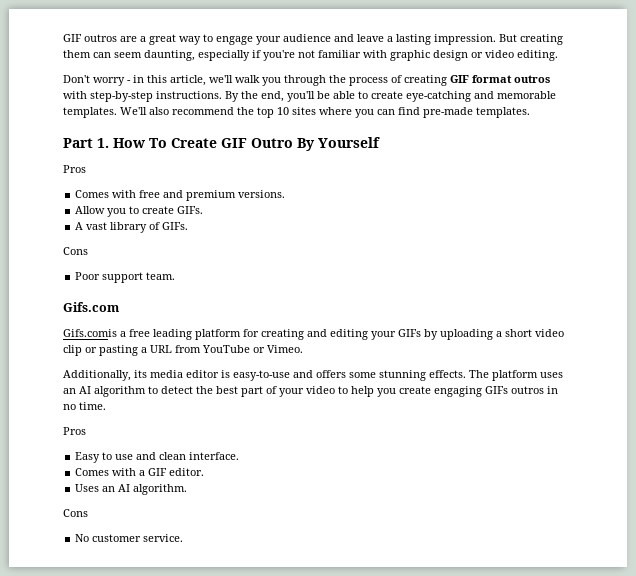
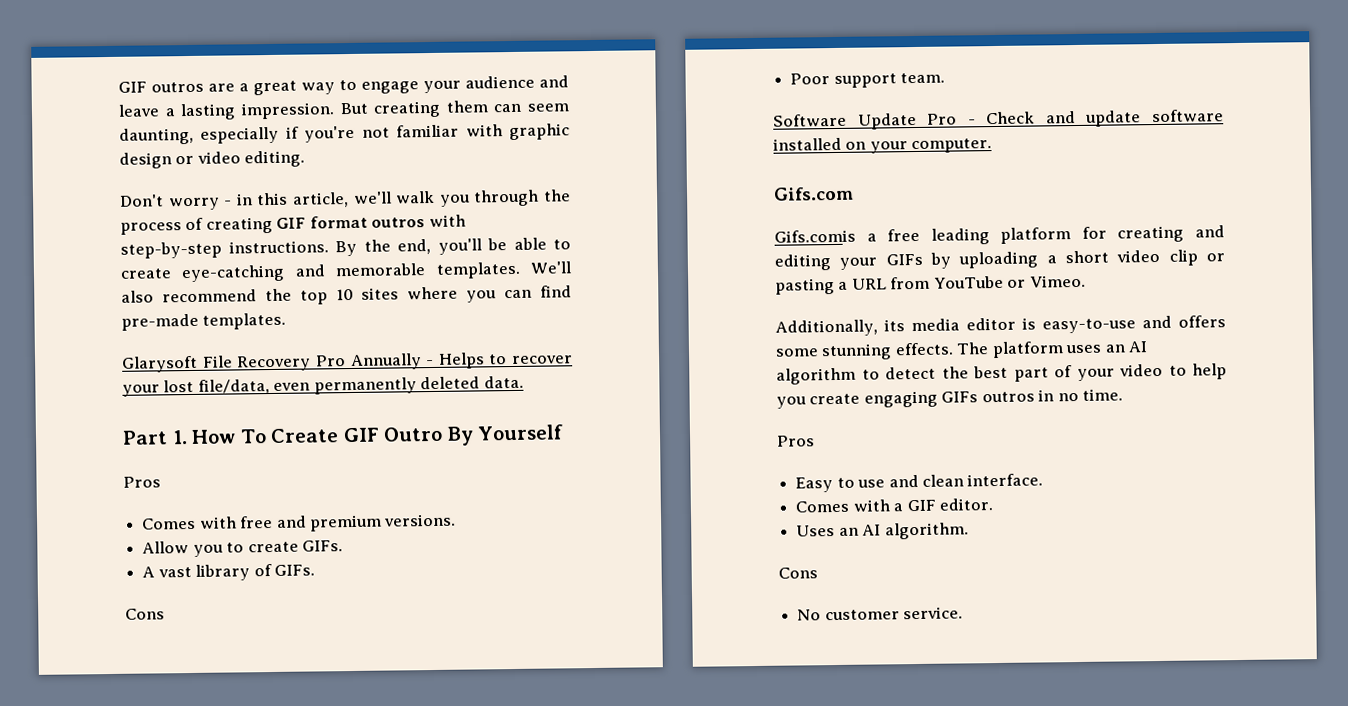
+ Glarysoft File Recovery Pro Annually - Helps to recover your lost file/data, even permanently deleted data.
+ Software Update Pro - Check and update software installed on your computer.

